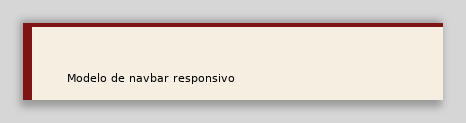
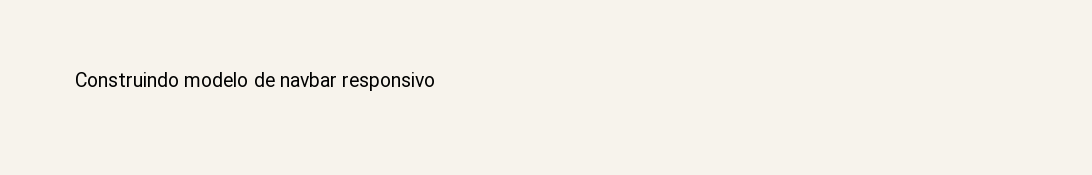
- Modelo de navbar responsivo
+ Construindo modelo de navbar responsivo

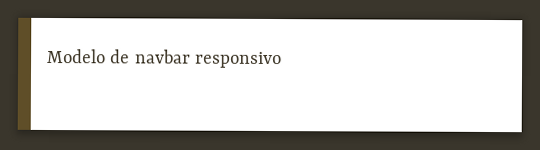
- Construindo modelo de navbar responsivo
+ Modelo de navbar responsivo

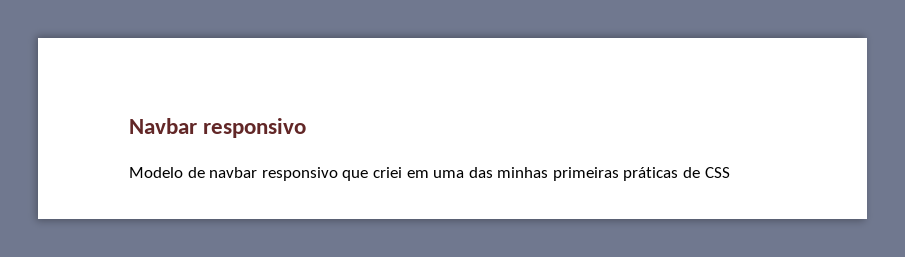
+ Navbar responsivo
- Modelo de navbar responsivo
+ Modelo de navbar responsivo que criei em uma das minhas primeiras práticas de CSS

